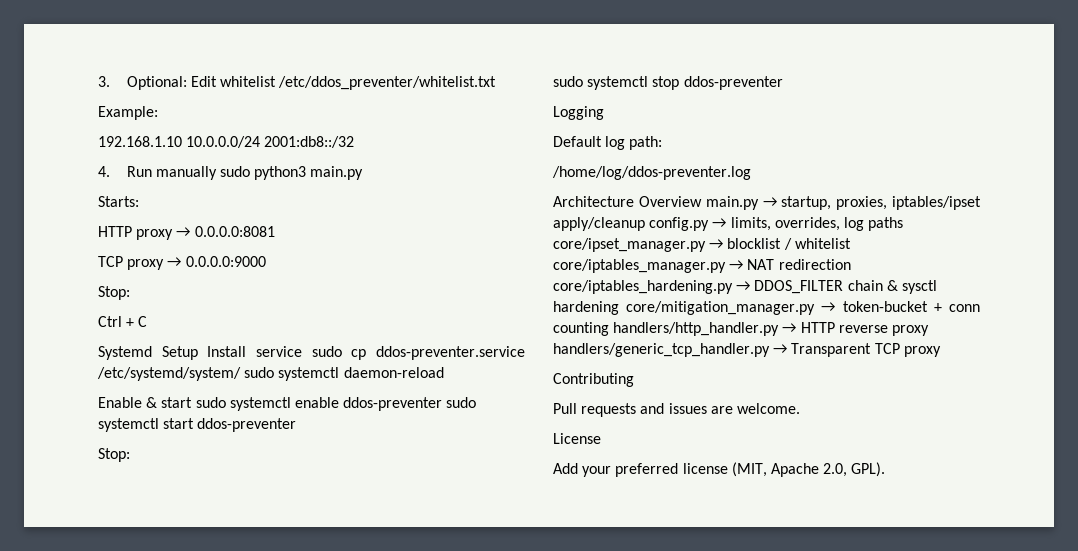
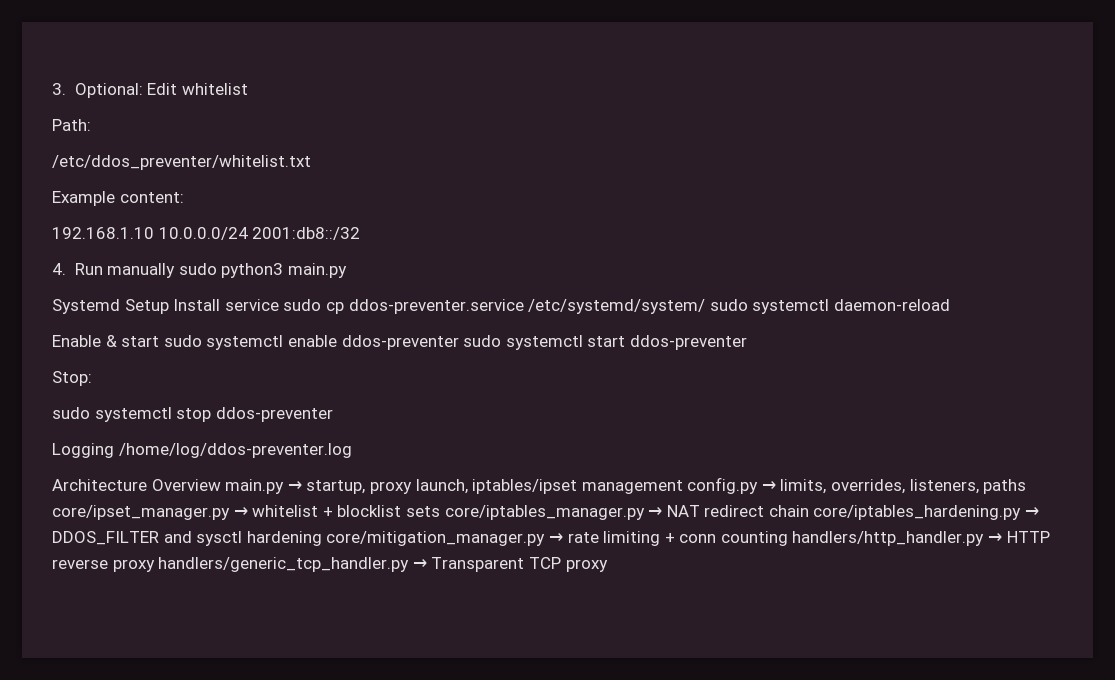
- 3. Optional: Edit whitelist /etc/ddos_preventer/whitelist.txt
+ 3. Optional: Edit whitelist
+ Path:
+ /etc/ddos_preventer/whitelist.txt
- Example:
+ Example content:
- Starts:
- HTTP proxy → 0.0.0.0:8081
- TCP proxy → 0.0.0.0:9000
- Stop:
- Ctrl + C
- Logging
- Default log path:
- /home/log/ddos-preventer.log
+ Logging /home/log/ddos-preventer.log
- Architecture Overview main.py → startup, proxies, iptables/ipset apply/cleanup config.py → limits, overrides, log paths core/ipset_manager.py → blocklist / whitelist core/iptables_manager.py → NAT redirection core/iptables_hardening.py → DDOS_FILTER chain & sysctl hardening core/mitigation_manager.py → token-bucket + conn counting handlers/http_handler.py → HTTP reverse proxy handlers/generic_tcp_handler.py → Transparent TCP proxy
+ Architecture Overview main.py → startup, proxy launch, iptables/ipset management config.py → limits, overrides, listeners, paths core/ipset_manager.py → whitelist + blocklist sets core/iptables_manager.py → NAT redirect chain core/iptables_hardening.py → DDOS_FILTER and sysctl hardening core/mitigation_manager.py → rate limiting + conn counting handlers/http_handler.py → HTTP reverse proxy handlers/generic_tcp_handler.py → Transparent TCP proxy
- Contributing
- Pull requests and issues are welcome.
- License
- Add your preferred license (MIT, Apache 2.0, GPL).

